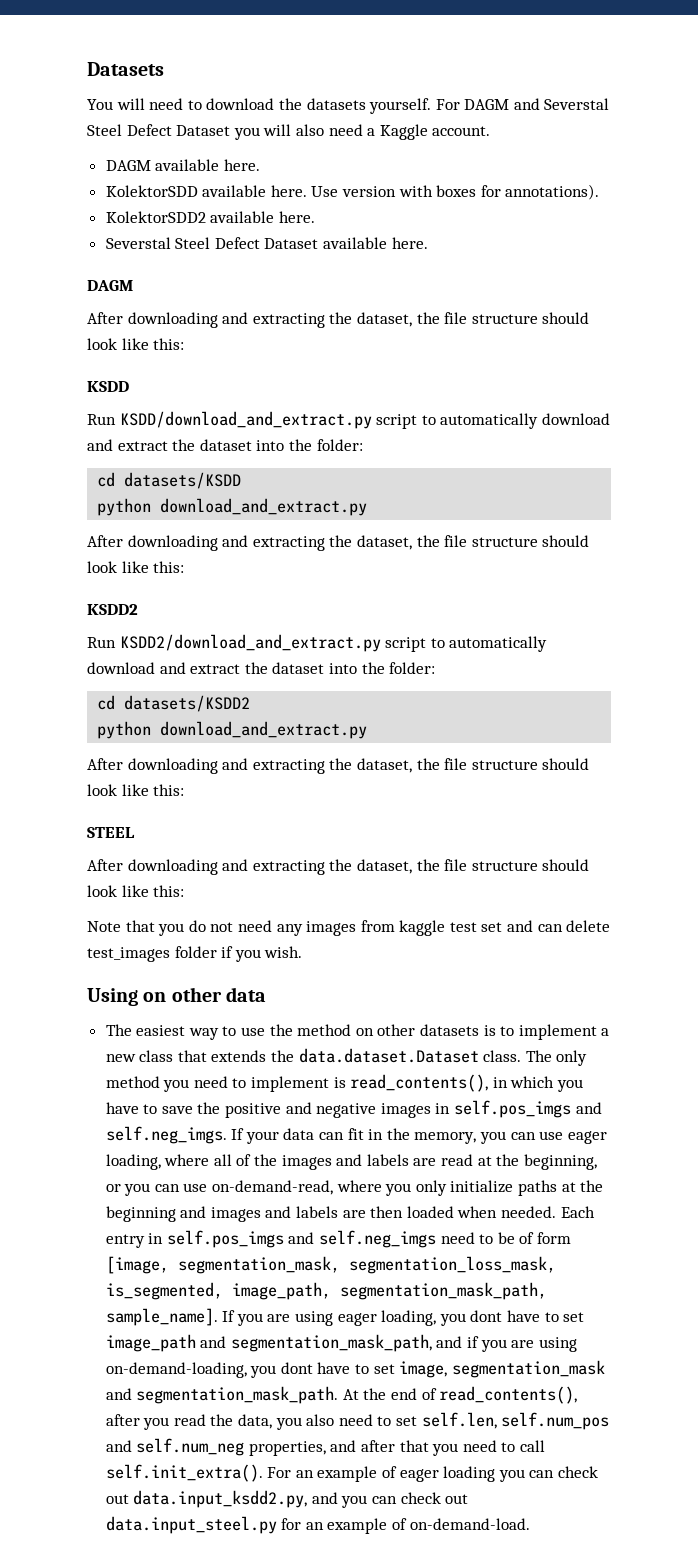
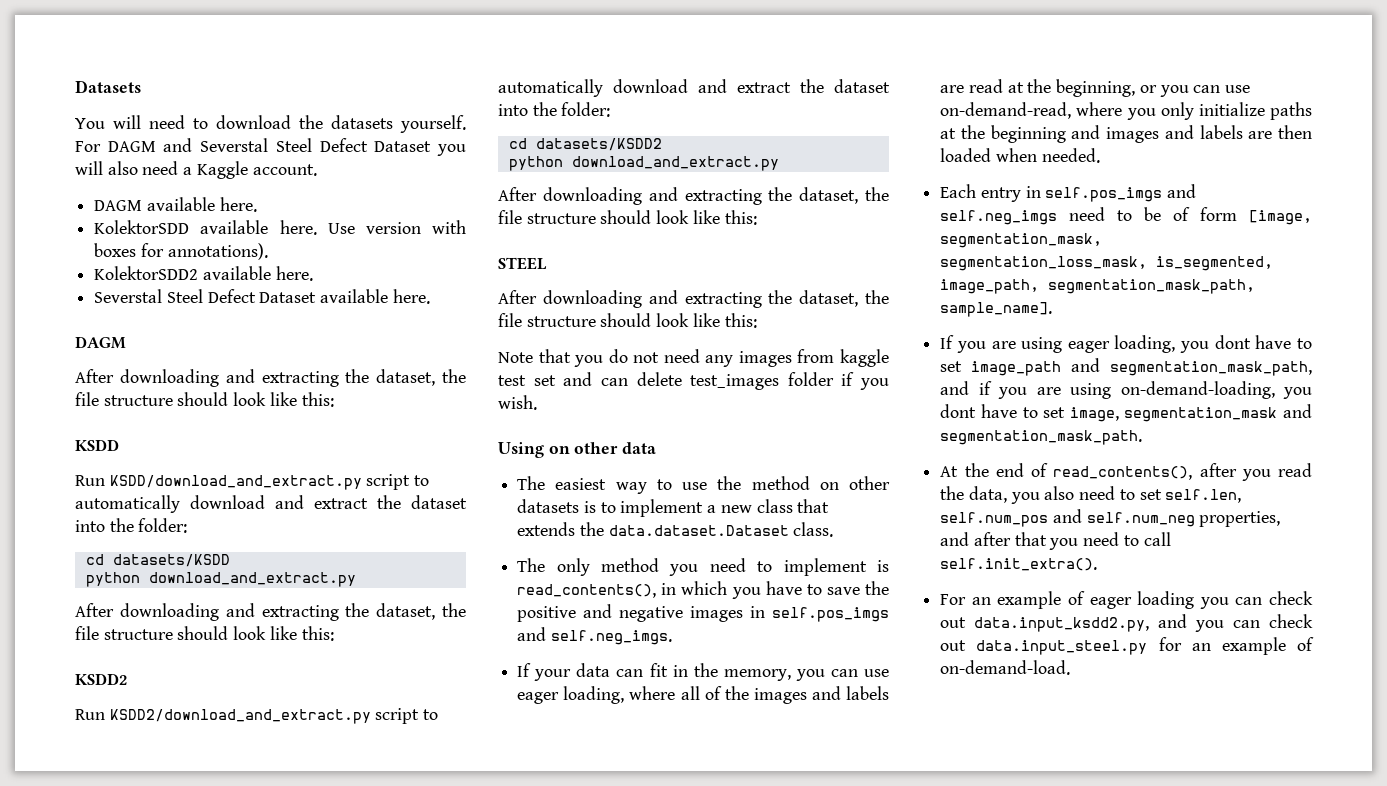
- The easiest way to use the method on other datasets is to implement a new class that extends the data.dataset.Dataset class. The only method you need to implement is read_contents(), in which you have to save the positive and negative images in self.pos_imgs and self.neg_imgs. If your data can fit in the memory, you can use eager loading, where all of the images and labels are read at the beginning, or you can use on-demand-read, where you only initialize paths at the beginning and images and labels are then loaded when needed. Each entry in self.pos_imgs and self.neg_imgs need to be of form [image, segmentation_mask, segmentation_loss_mask, is_segmented, image_path, segmentation_mask_path, sample_name]. If you are using eager loading, you dont have to set image_path and segmentation_mask_path, and if you are using on-demand-loading, you dont have to set image, segmentation_mask and segmentation_mask_path. At the end of read_contents(), after you read the data, you also need to set self.len, self.num_pos and self.num_neg properties, and after that you need to call self.init_extra(). For an example of eager loading you can check out data.input_ksdd2.py, and you can check out data.input_steel.py for an example of on-demand-load.
+ The easiest way to use the method on other datasets is to implement a new class that extends the data.dataset.Dataset class.
+ The only method you need to implement is read_contents(), in which you have to save the positive and negative images in self.pos_imgs and self.neg_imgs.
+ If your data can fit in the memory, you can use eager loading, where all of the images and labels are read at the beginning, or you can use on-demand-read, where you only initialize paths at the beginning and images and labels are then loaded when needed.
+ Each entry in self.pos_imgs and self.neg_imgs need to be of form [image, segmentation_mask, segmentation_loss_mask, is_segmented, image_path, segmentation_mask_path, sample_name].
+ If you are using eager loading, you dont have to set image_path and segmentation_mask_path, and if you are using on-demand-loading, you dont have to set image, segmentation_mask and segmentation_mask_path.
+ At the end of read_contents(), after you read the data, you also need to set self.len, self.num_pos and self.num_neg properties, and after that you need to call self.init_extra().
+ For an example of eager loading you can check out data.input_ksdd2.py, and you can check out data.input_steel.py for an example of on-demand-load.

